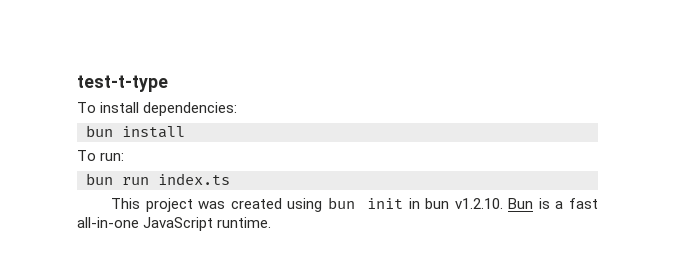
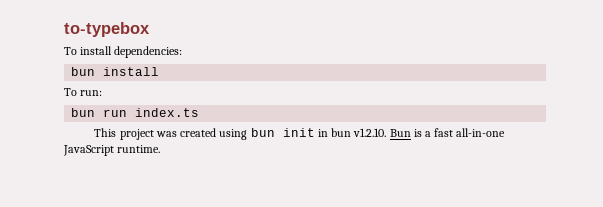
- test-t-type
+ to-typebox

